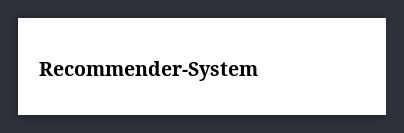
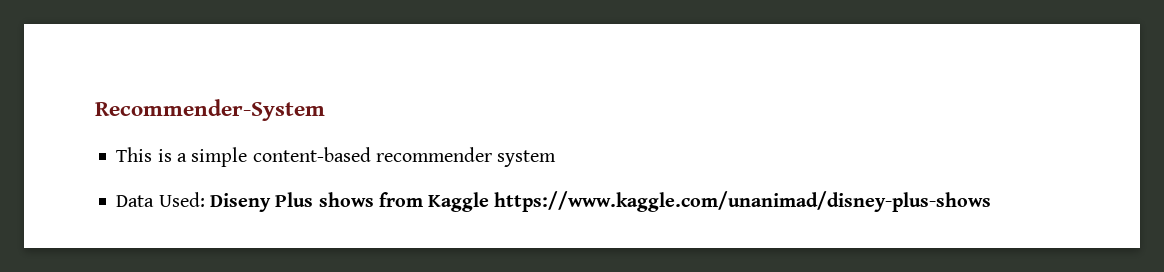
+ This is a simple content-based recommender system
+ Data Used: Diseny Plus shows from Kaggle https://www.kaggle.com/unanimad/disney-plus-shows

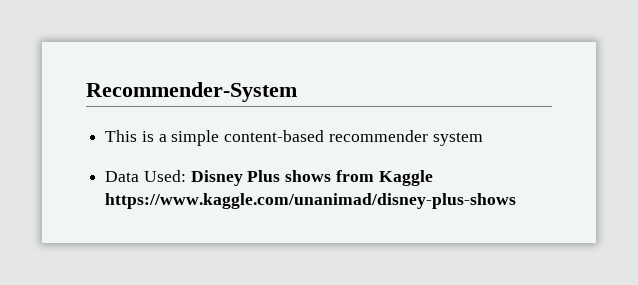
- Data Used: Diseny Plus shows from Kaggle https://www.kaggle.com/unanimad/disney-plus-shows
+ Data Used: Disney Plus shows from Kaggle https://www.kaggle.com/unanimad/disney-plus-shows

